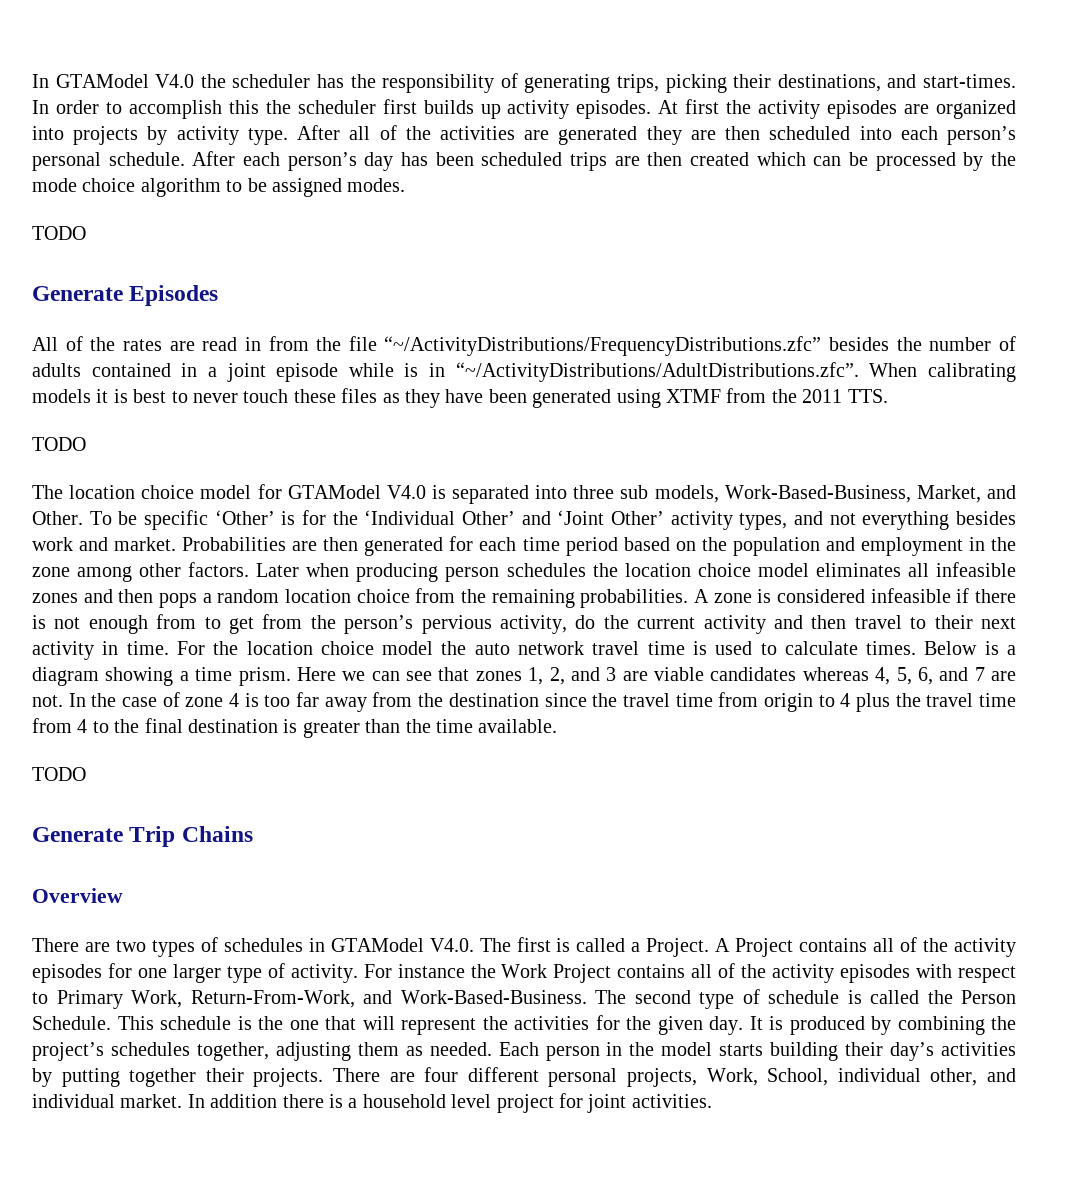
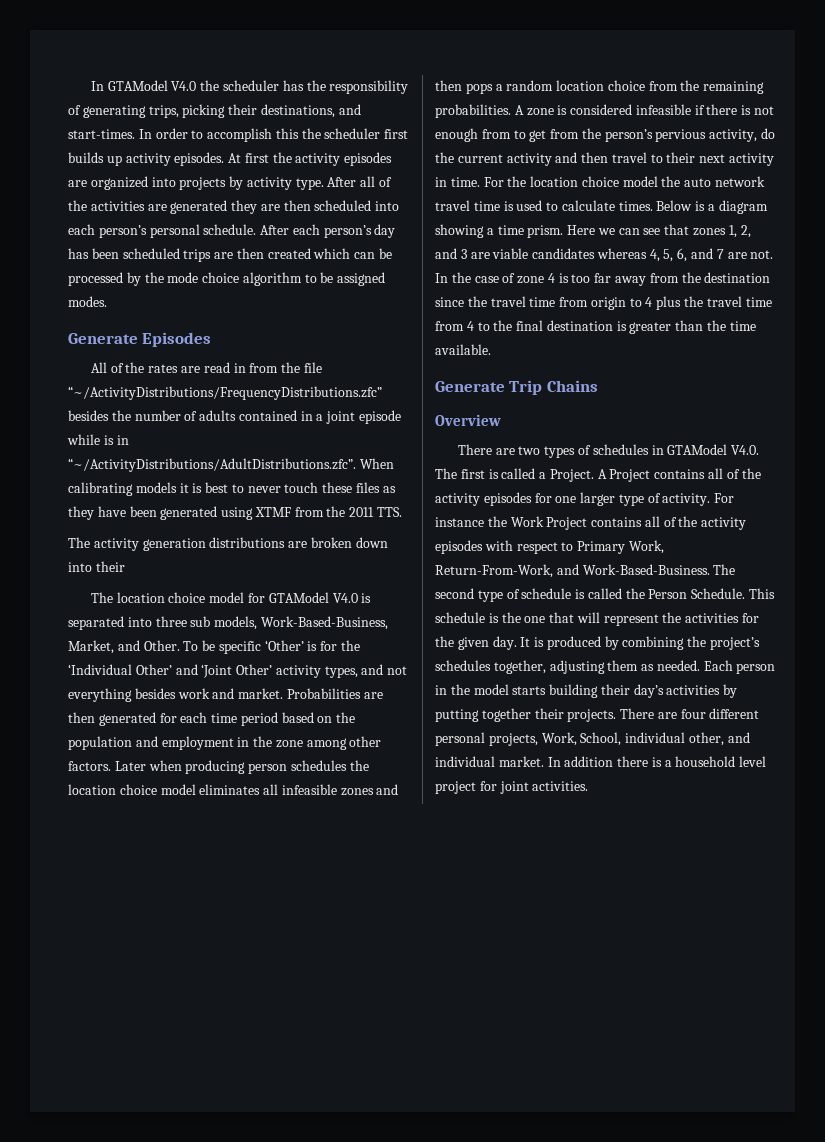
  After each person’s day has been scheduled trips are then created which can be processed by the mode choice algorithm to be assigned modes.
- TODO
  All of the rates are read in from the file “~/ActivityDistributions/FrequencyDistributions.zfc” besides the number of adults contained in a joint episode while is in “~/ActivityDistributions/AdultDistributions.zfc”. When calibrating models it is best to never touch these files as they have been generated using XTMF from the 2011 TTS.
- TODO
+ The activity generation distributions are broken down into their
  In the case of zone 4 is too far away from the destination since the travel time from origin to 4 plus the travel time from 4 to the final destination is greater than the time available.
- TODO

